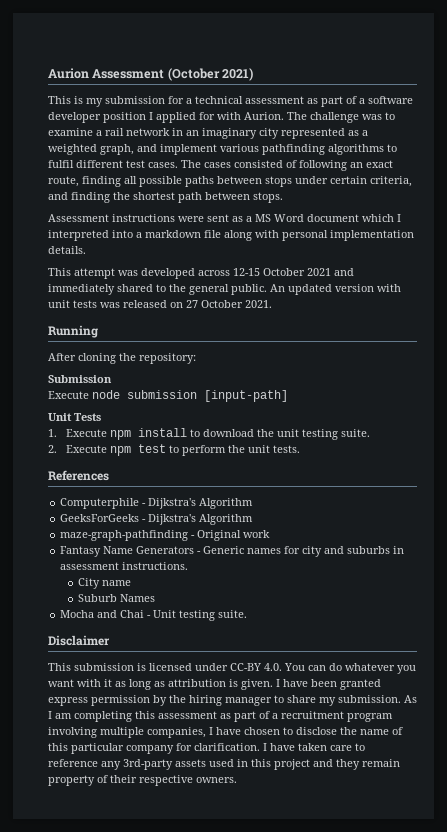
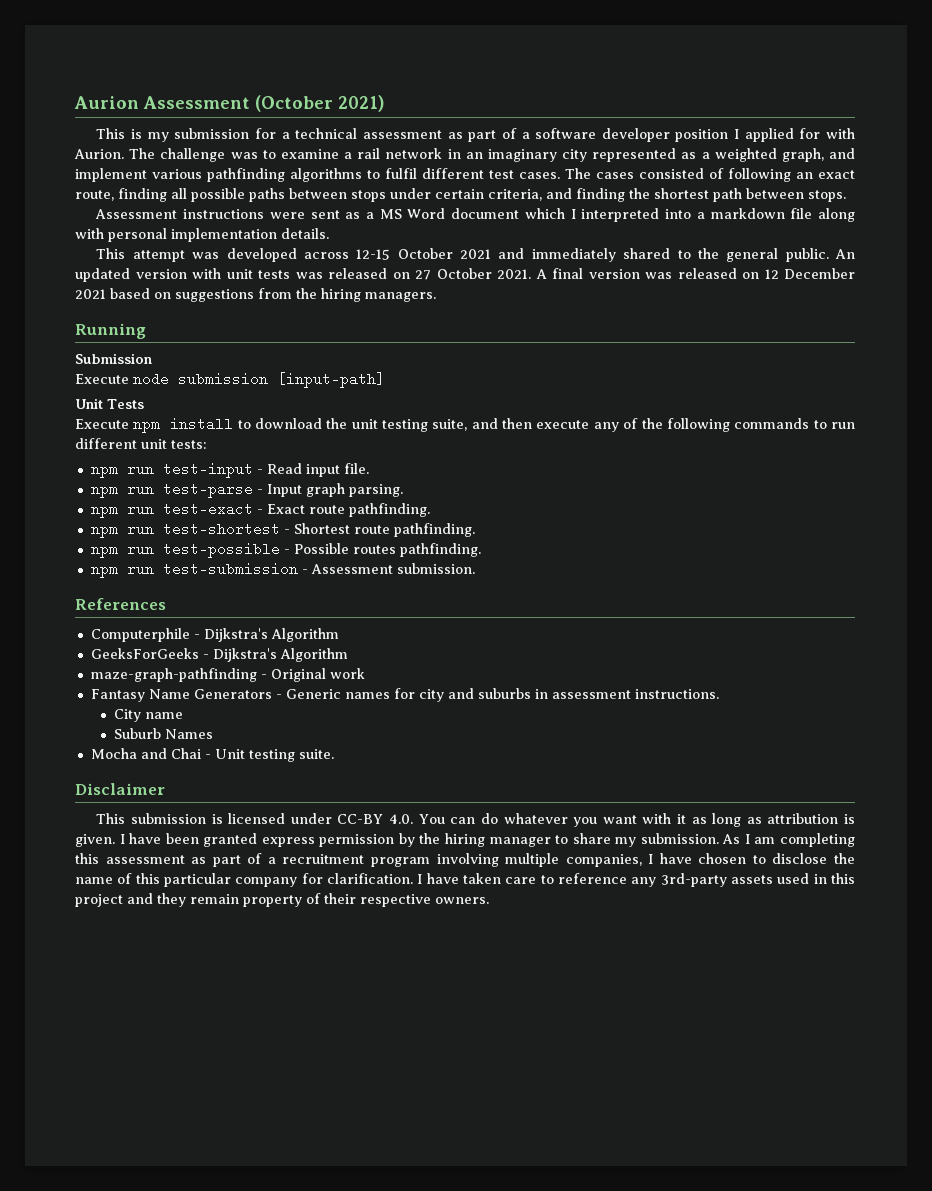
- An updated version with unit tests was released on 27 October 2021.
+ An updated version with unit tests was released on 27 October 2021. A final version was released on 12 December 2021 based on suggestions from the hiring managers.
  Running
- After cloning the repository:
- 1. Execute npm install to download the unit testing suite.
- 2. Execute npm test to perform the unit tests.
+ Execute npm install to download the unit testing suite, and then execute any of the following commands to run different unit tests:
+ npm run test-input - Read input file.
+ npm run test-parse - Input graph parsing.
+ npm run test-exact - Exact route pathfinding.
+ npm run test-shortest - Shortest route pathfinding.
+ npm run test-possible - Possible routes pathfinding.
+ npm run test-submission - Assessment submission.

